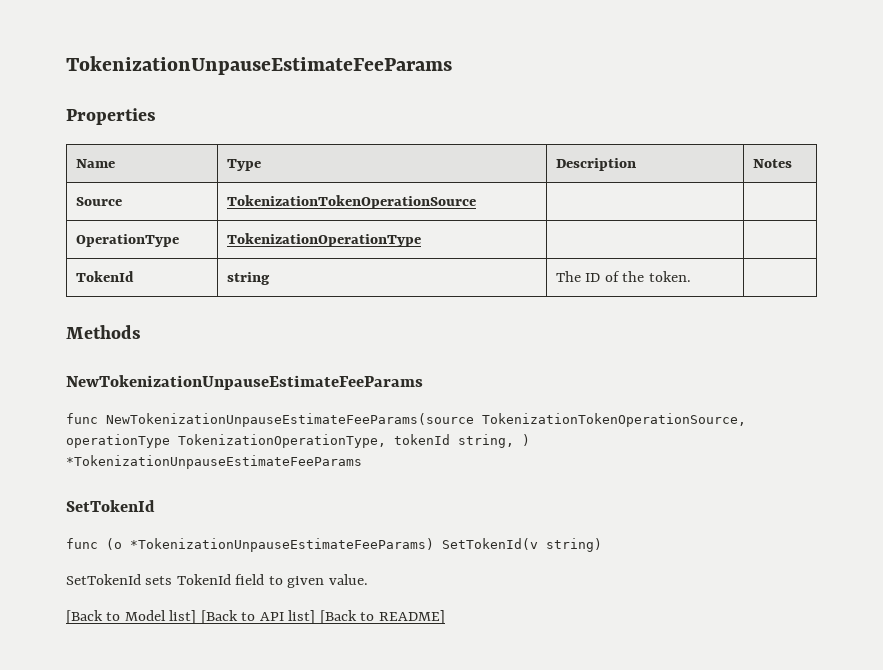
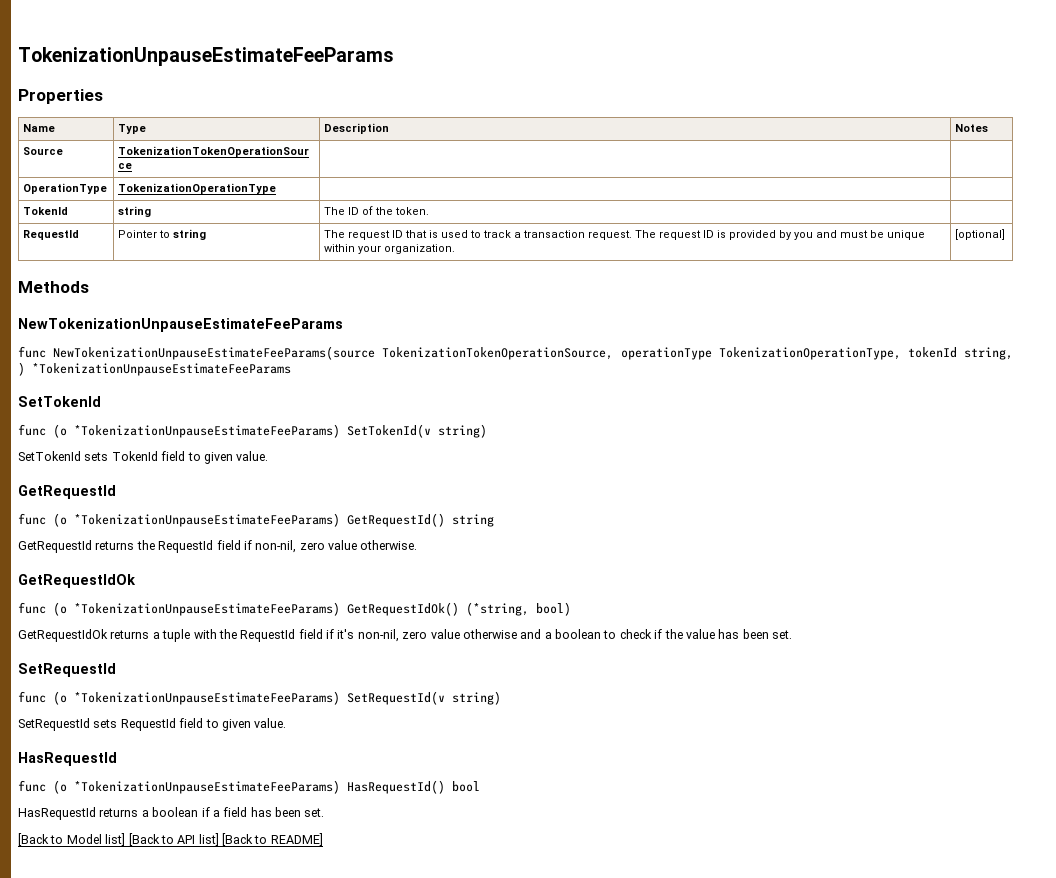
+ RequestId | Pointer to string | The request ID that is used to track a transaction request. The request ID is provided by you and must be unique within your organization. | [optional]
  SetTokenId sets TokenId field to given value.
+ GetRequestId
+ func (o *TokenizationUnpauseEstimateFeeParams) GetRequestId() string
+ GetRequestId returns the RequestId field if non-nil, zero value otherwise.
+ GetRequestIdOk
+ func (o *TokenizationUnpauseEstimateFeeParams) GetRequestIdOk() (*string, bool)
+ GetRequestIdOk returns a tuple with the RequestId field if it's non-nil, zero value otherwise and a boolean to check if the value has been set.
+ SetRequestId
+ func (o *TokenizationUnpauseEstimateFeeParams) SetRequestId(v string)
+ SetRequestId sets RequestId field to given value.
+ HasRequestId
+ func (o *TokenizationUnpauseEstimateFeeParams) HasRequestId() bool
+ HasRequestId returns a boolean if a field has been set.

